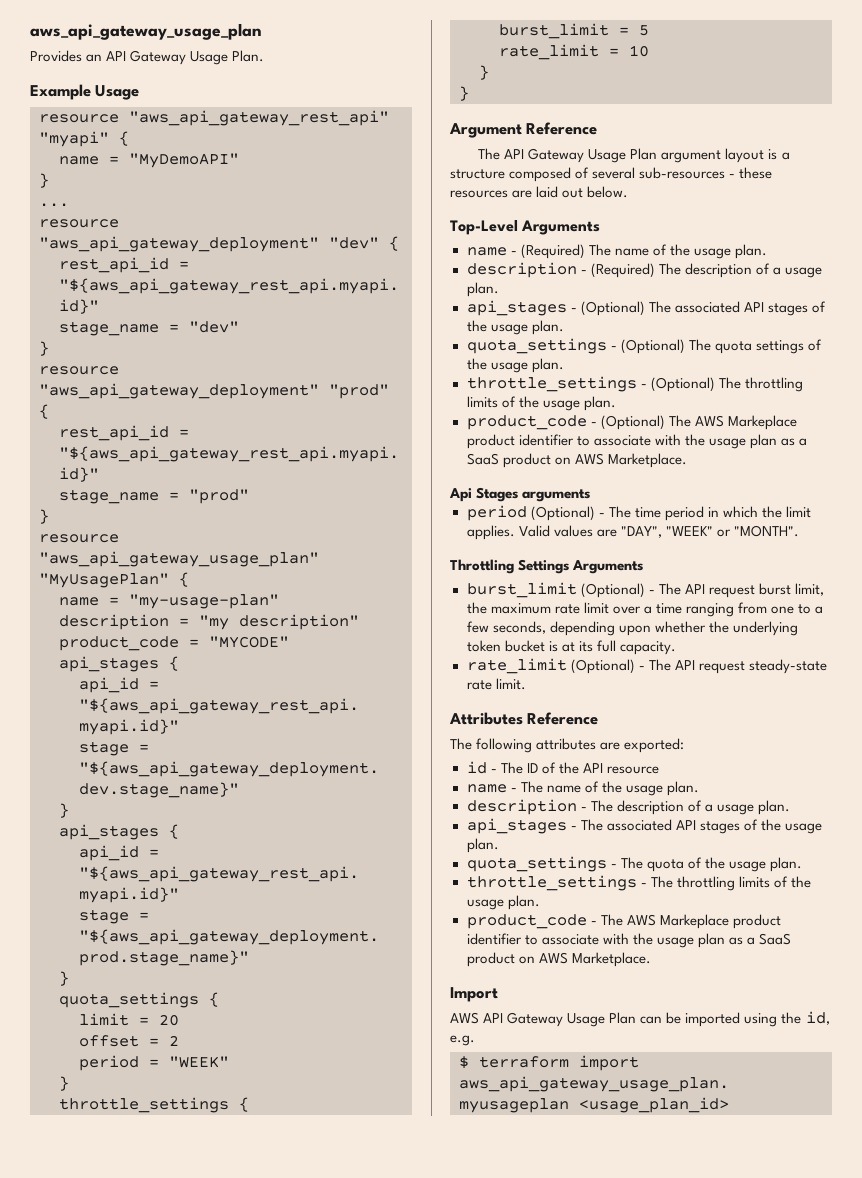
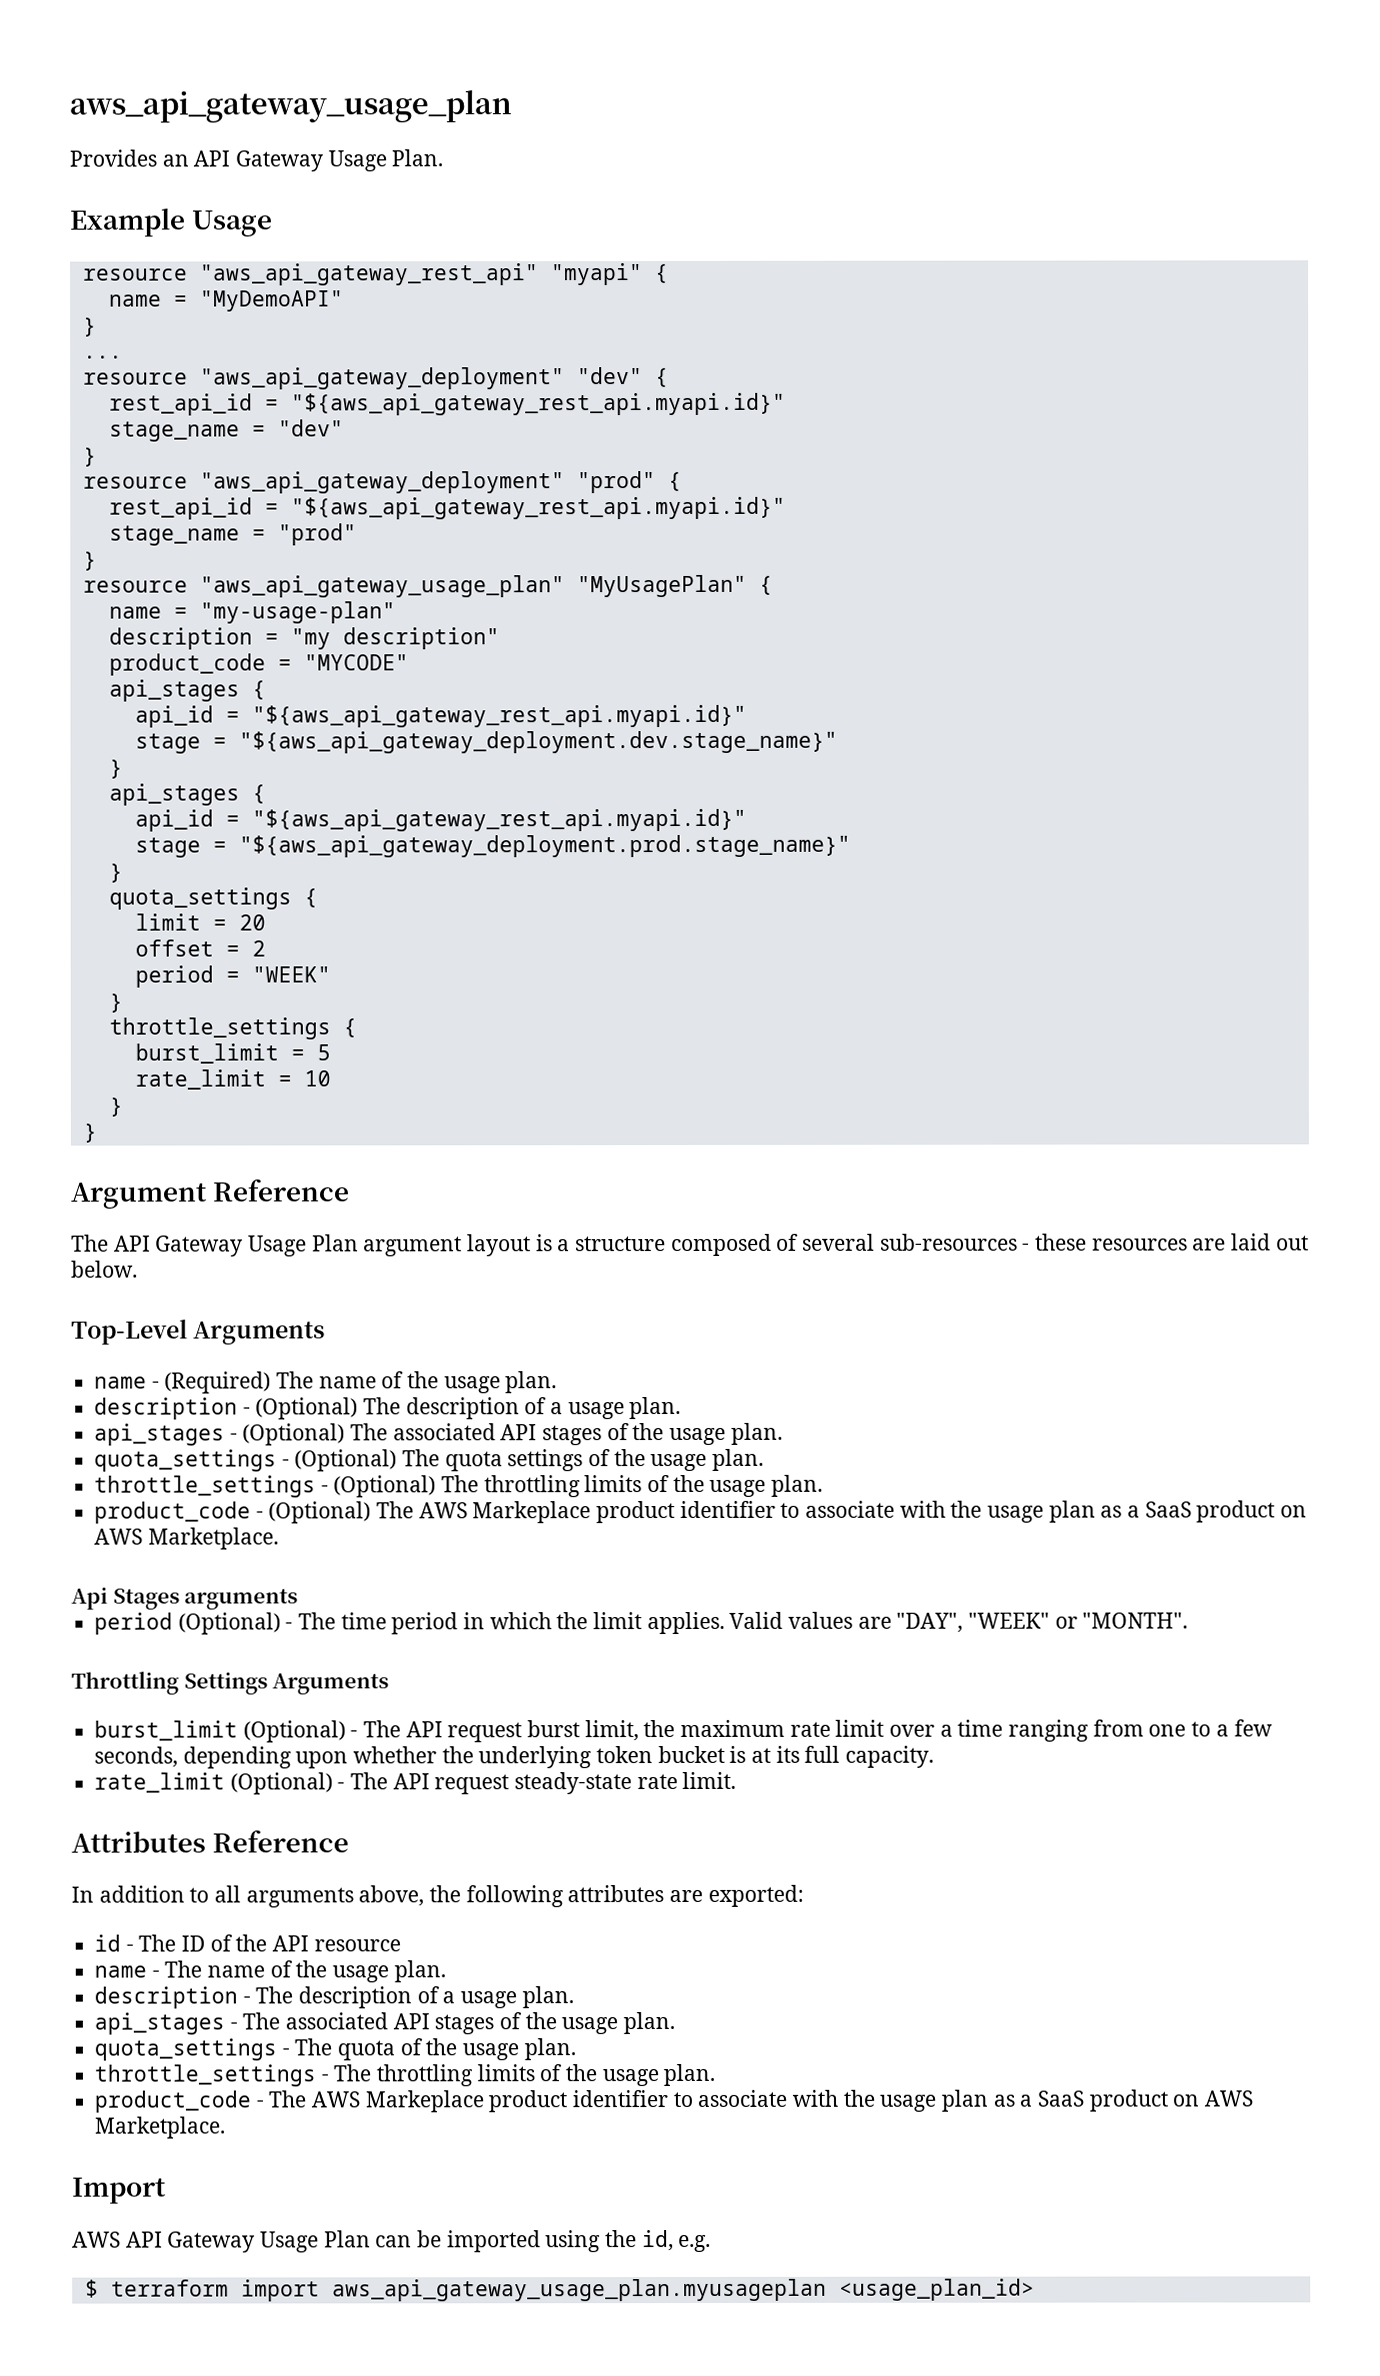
- description - (Required) The description of a usage plan.
+ description - (Optional) The description of a usage plan.
- The following attributes are exported:
+ In addition to all arguments above, the following attributes are exported:

